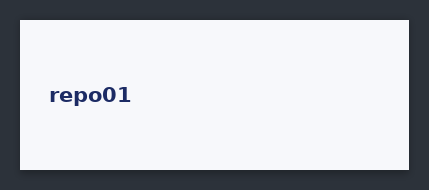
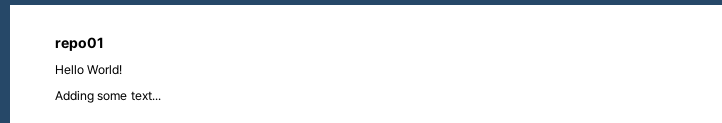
+ Hello World!
+ Adding some text...

